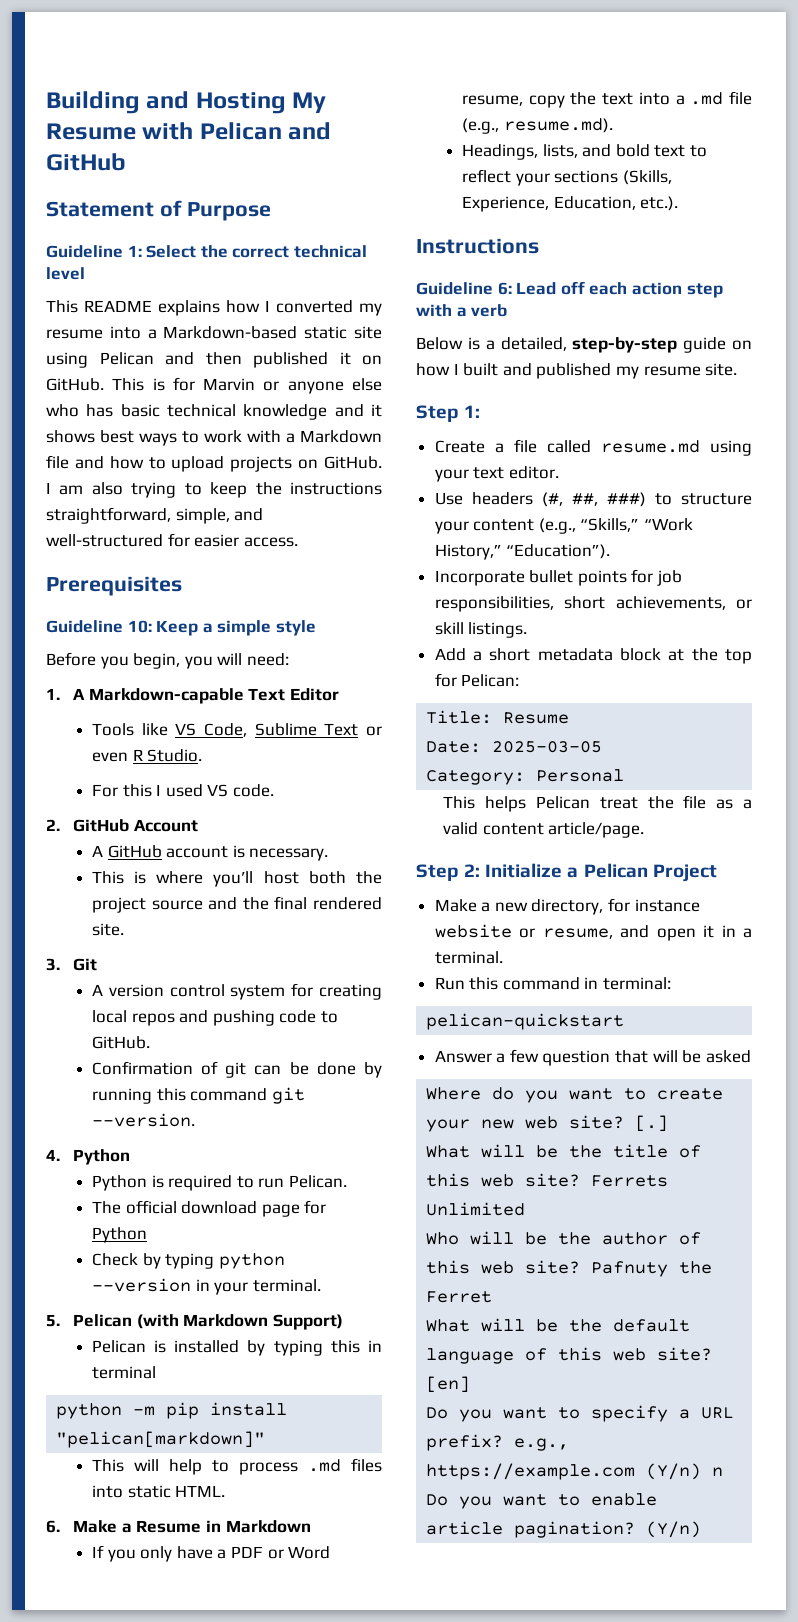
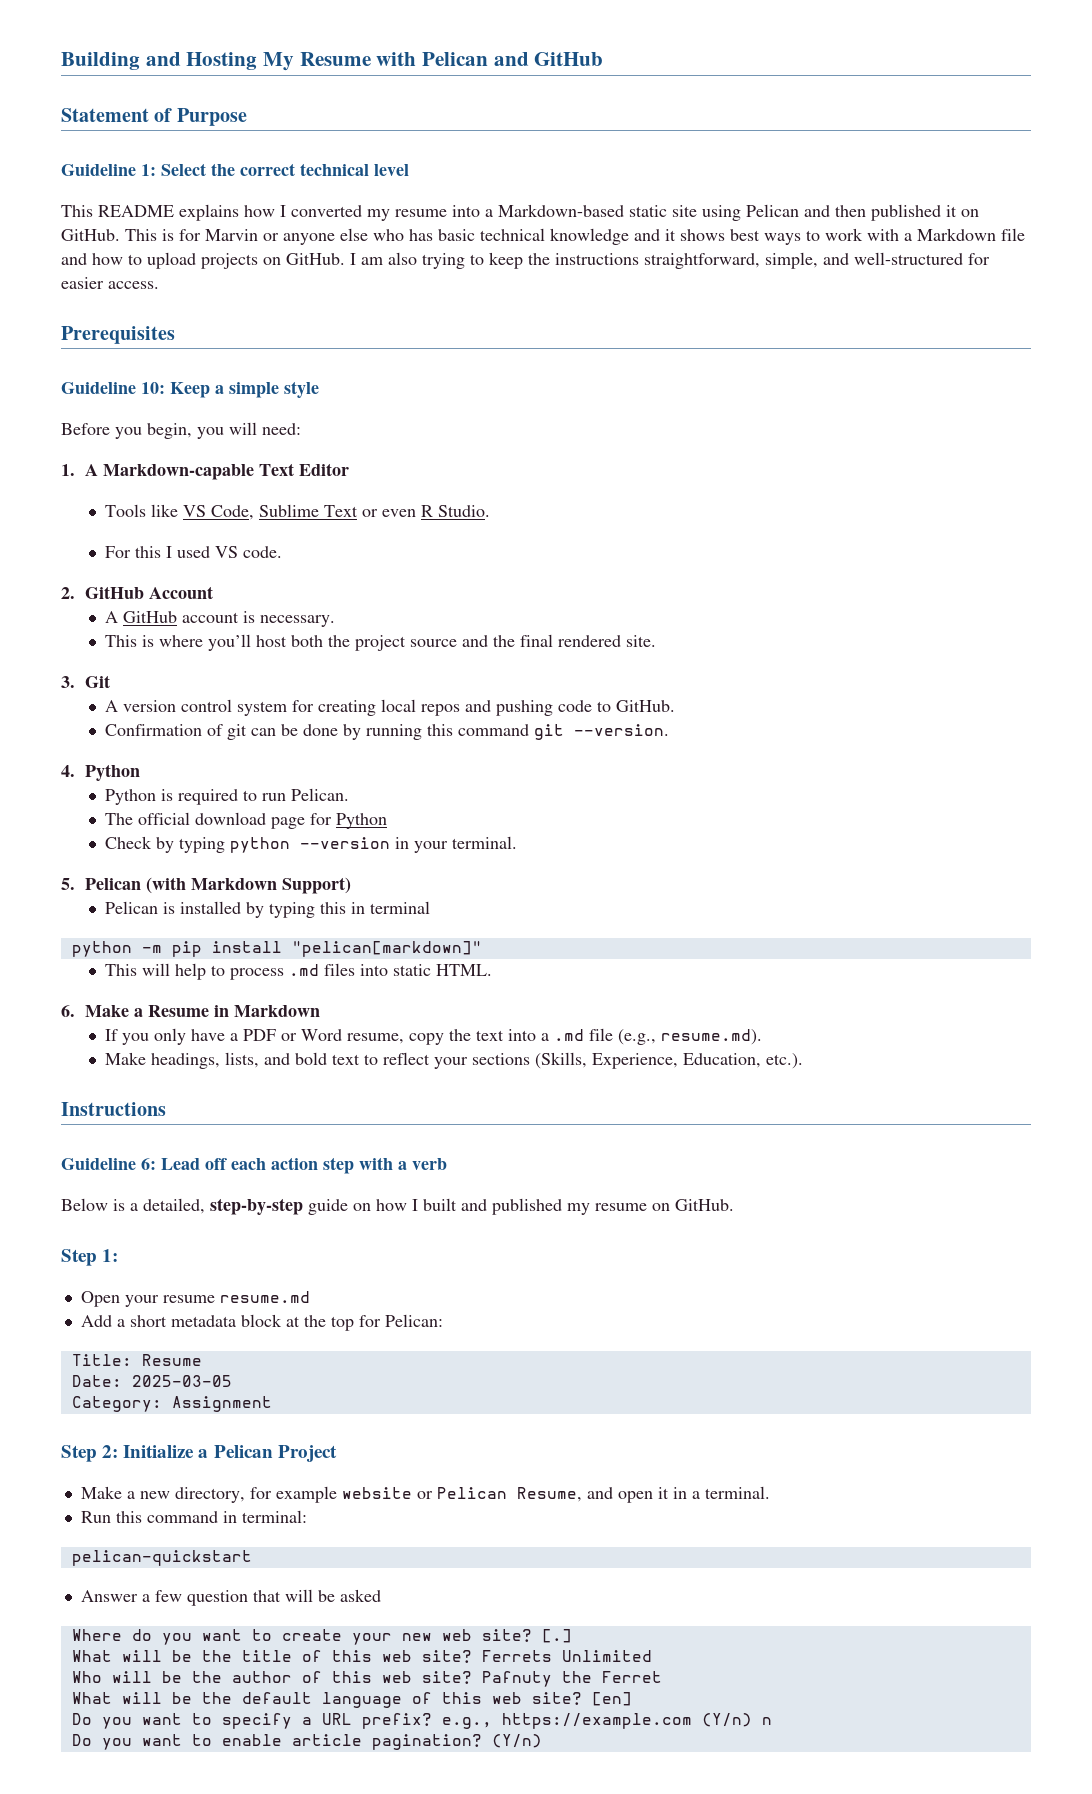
- Headings, lists, and bold text to reflect your sections (Skills, Experience, Education, etc.).
+ Make headings, lists, and bold text to reflect your sections (Skills, Experience, Education, etc.).
- Below is a detailed, step-by-step guide on how I built and published my resume site.
+ Below is a detailed, step-by-step guide on how I built and published my resume on GitHub.
- Create a file called resume.md using your text editor.
- Use headers (#, ##, ###) to structure your content (e.g., “Skills,” “Work History,” “Education”).
- Incorporate bullet points for job responsibilities, short achievements, or skill listings.
+ Open your resume resume.md
- Category: Personal
- This helps Pelican treat the file as a valid content article/page.
+ Category: Assignment
- Make a new directory, for instance website or resume, and open it in a terminal.
+ Make a new directory, for example website or Pelican Resume, and open it in a terminal.

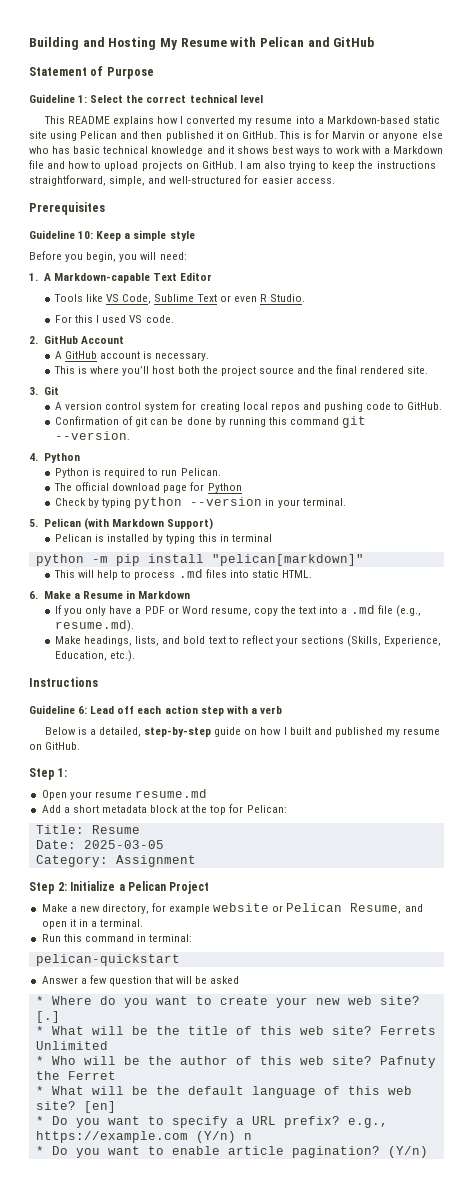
- Where do you want to create your new web site?
+ * Where do you want to create your new web site?
- What will be the title of this web site?
+ * What will be the title of this web site?
- Who will be the author of this web site?
+ * Who will be the author of this web site?
- What will be the default language of this web site?
+ * What will be the default language of this web site?
- Do you want to specify a URL prefix? e.g., https://example.com (Y/n) n
+ * Do you want to specify a URL prefix? e.g., https://example.com (Y/n) n
- Do you want to enable article pagination?
+ * Do you want to enable article pagination?

